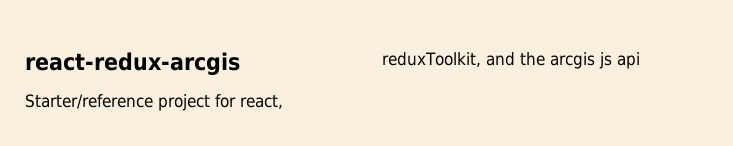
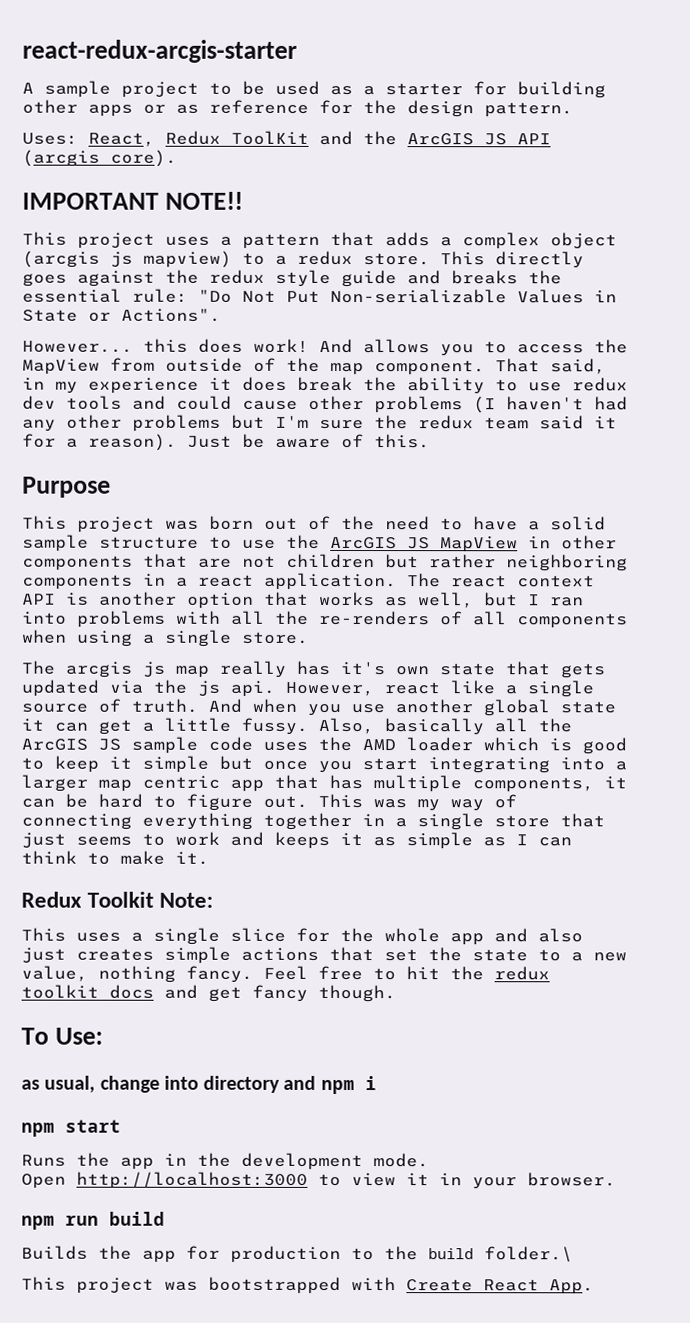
- react-redux-arcgis
- Starter/reference project for react, reduxToolkit, and the arcgis js api
+ react-redux-arcgis-starter
+ A sample project to be used as a starter for building other apps or as reference for the design pattern.
+ Uses: React, Redux ToolKit and the ArcGIS JS API (arcgis core).
+ IMPORTANT NOTE!!
+ This project uses a pattern that adds a complex object (arcgis js mapview) to a redux store. This directly goes against the redux style guide and breaks the essential rule: "Do Not Put Non-serializable Values in State or Actions".
+ However... this does work! And allows you to access the MapView from outside of the map component. That said, in my experience it does break the ability to use redux dev tools and could cause other problems (I haven't had any other problems but I'm sure the redux team said it for a reason). Just be aware of this.
+ Purpose
+ This project was born out of the need to have a solid sample structure to use the ArcGIS JS MapView in other components that are not children but rather neighboring components in a react application. The react context API is another option that works as well, but I ran into problems with all the re-renders of all components when using a single store.
+ The arcgis js map really has it's own state that gets updated via the js api. However, react like a single source of truth. And when you use another global state it can get a little fussy. Also, basically all the ArcGIS JS sample code uses the AMD loader which is good to keep it simple but once you start integrating into a larger map centric app that has multiple components, it can be hard to figure out. This was my way of connecting everything together in a single store that just seems to work and keeps it as simple as I can think to make it.
+ Redux Toolkit Note:
+ This uses a single slice for the whole app and also just creates simple actions that set the state to a new value, nothing fancy. Feel free to hit the redux toolkit docs and get fancy though.
+ To Use:
+ as usual, change into directory and npm i
+ npm start
+ Runs the app in the development mode.
+ Open http://localhost:3000 to view it in your browser.
+ npm run build
+ Builds the app for production to the build folder.\
+ This project was bootstrapped with Create React App.

